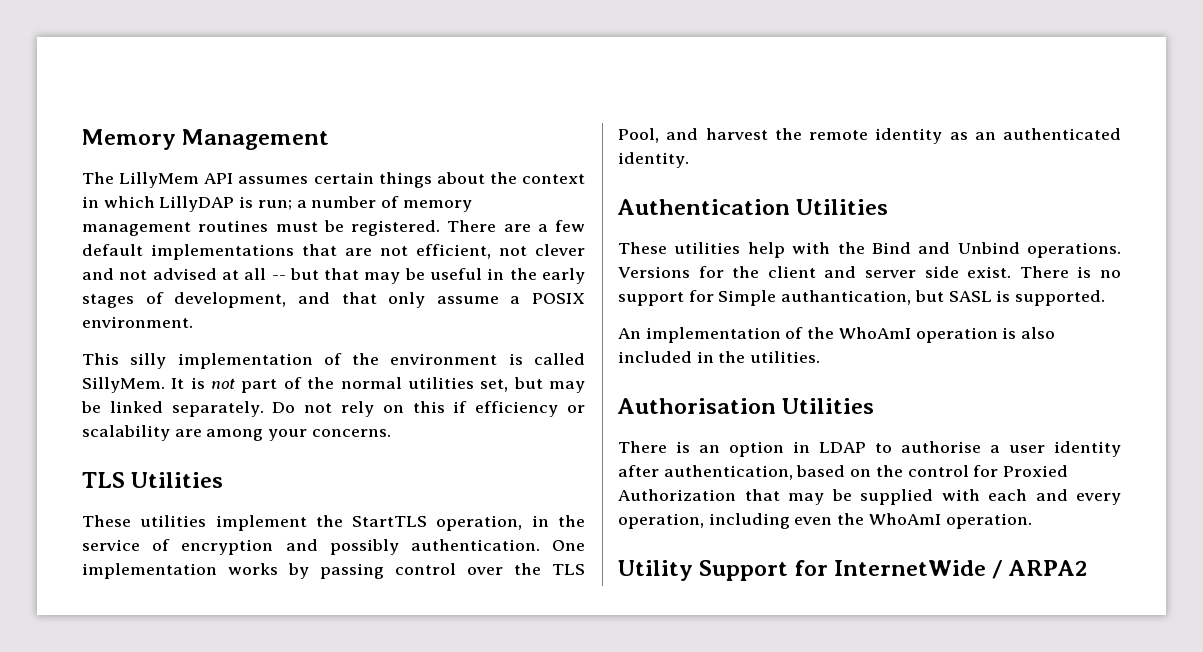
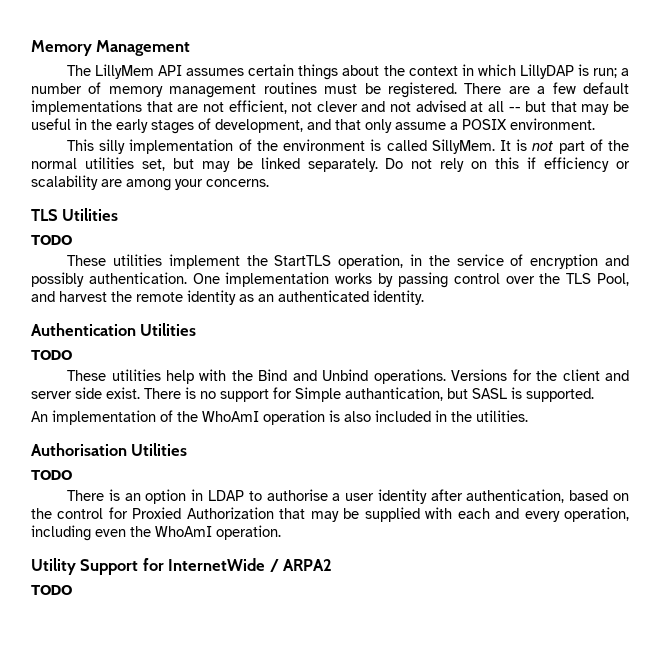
  TLS Utilities
+ TODO
  Authentication Utilities
+ TODO
  Authorisation Utilities
+ TODO
  Utility Support for InternetWide / ARPA2
+ TODO

